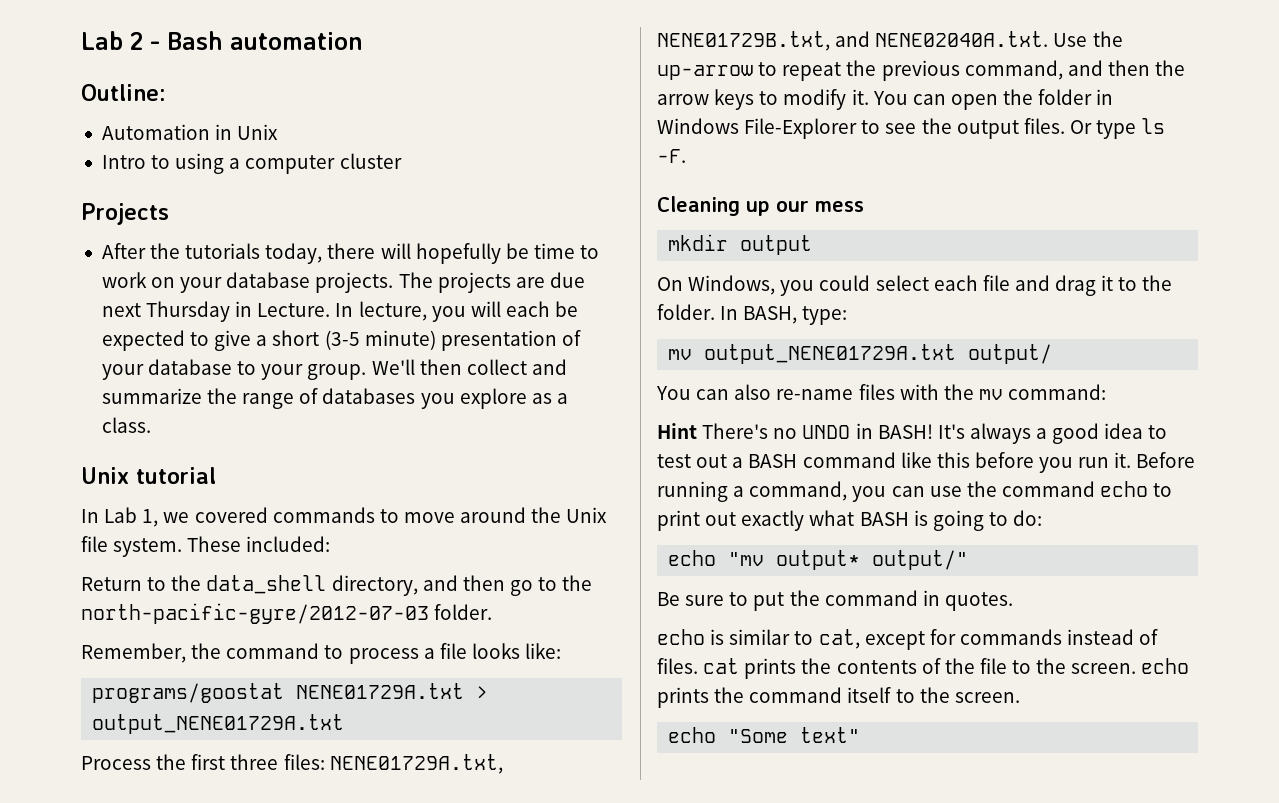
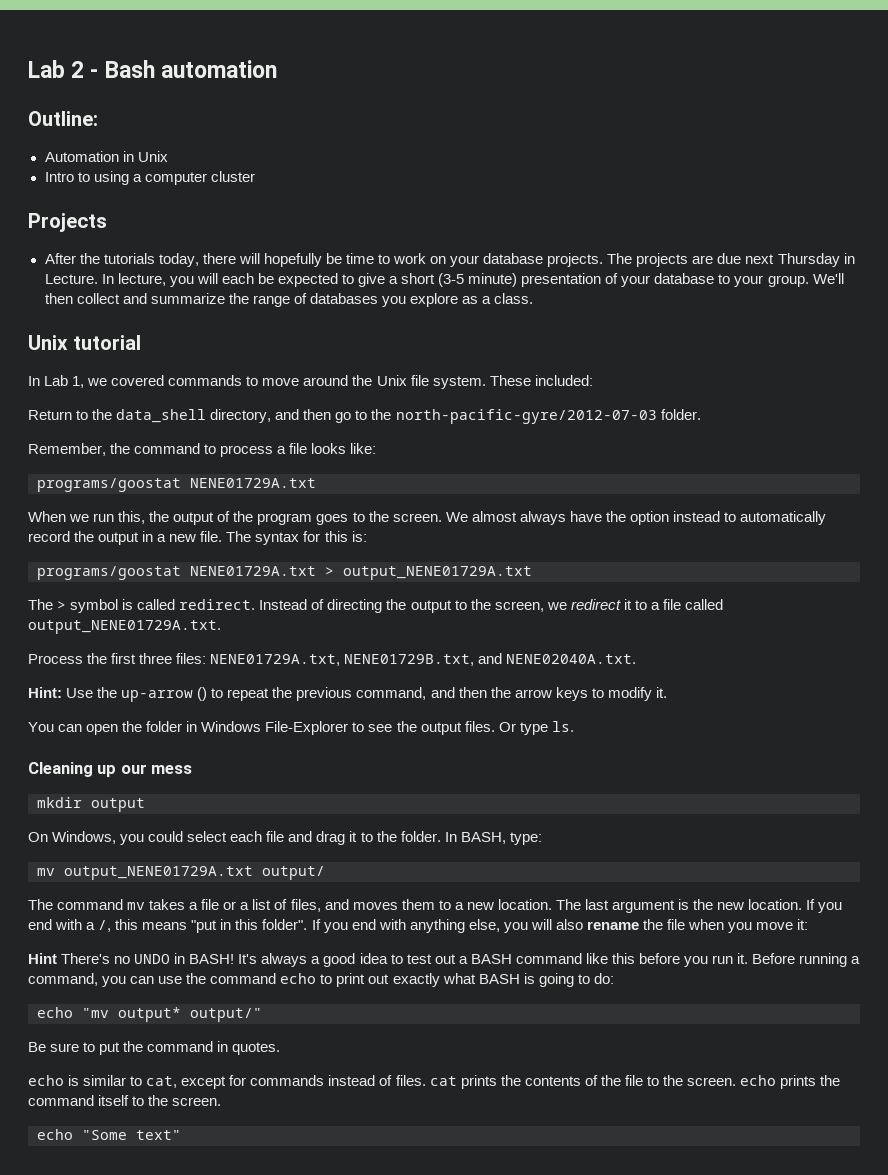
  Remember, the command to process a file looks like:
+ programs/goostat NENE01729A.txt
+ When we run this, the output of the program goes to the screen. We almost always have the option instead to automatically record the output in a new file. The syntax for this is:
  programs/goostat NENE01729A.txt > output_NENE01729A.txt
+ The > symbol is called redirect. Instead of directing the output to the screen, we redirect it to a file called output_NENE01729A.txt.
- Process the first three files: NENE01729A.txt, NENE01729B.txt, and NENE02040A.txt. Use the up-arrow to repeat the previous command, and then the arrow keys to modify it. You can open the folder in Windows File-Explorer to see the output files.
+ Process the first three files: NENE01729A.txt, NENE01729B.txt, and NENE02040A.txt.
+ Hint: Use the up-arrow () to repeat the previous command, and then the arrow keys to modify it.
+ You can open the folder in Windows File-Explorer to see the output files.
- Or type ls -F.
+ Or type ls.
- You can also re-name files with the mv command:
+ The command mv takes a file or a list of files, and moves them to a new location. The last argument is the new location. If you end with a /, this means "put in this folder". If you end with anything else, you will also rename the file when you move it:

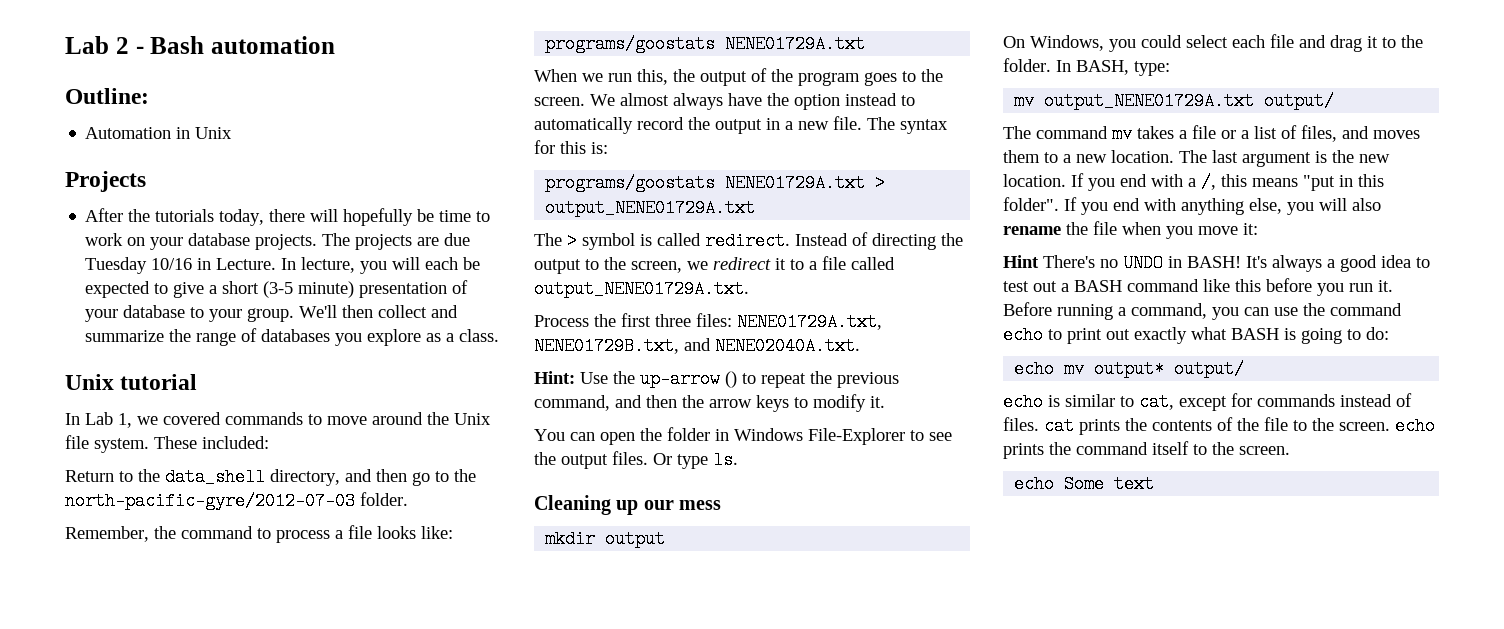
- Intro to using a computer cluster
- The projects are due next Thursday in Lecture.
+ The projects are due Tuesday 10/16 in Lecture.
  Remember, the command to process a file looks like:
- programs/goostat NENE01729A.txt
+ programs/goostats NENE01729A.txt
- programs/goostat NENE01729A.txt > output_NENE01729A.txt
+ programs/goostats NENE01729A.txt > output_NENE01729A.txt
- echo "mv output* output/"
- Be sure to put the command in quotes.
+ echo mv output* output/
- echo "Some text"
+ echo Some text

